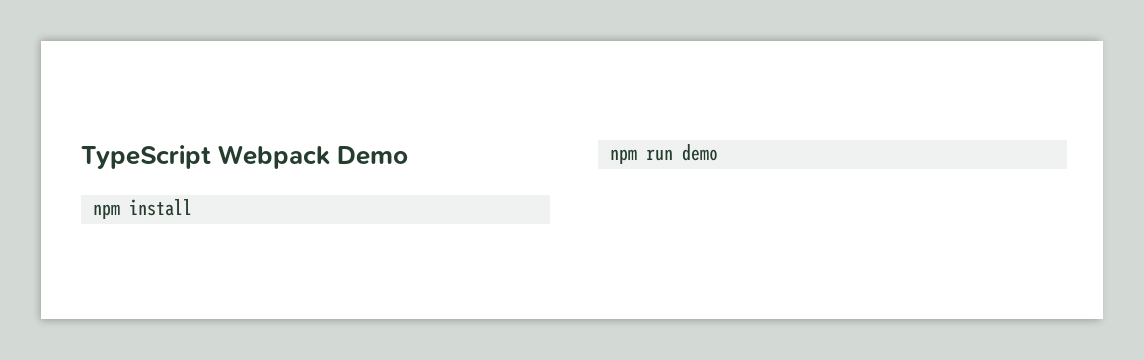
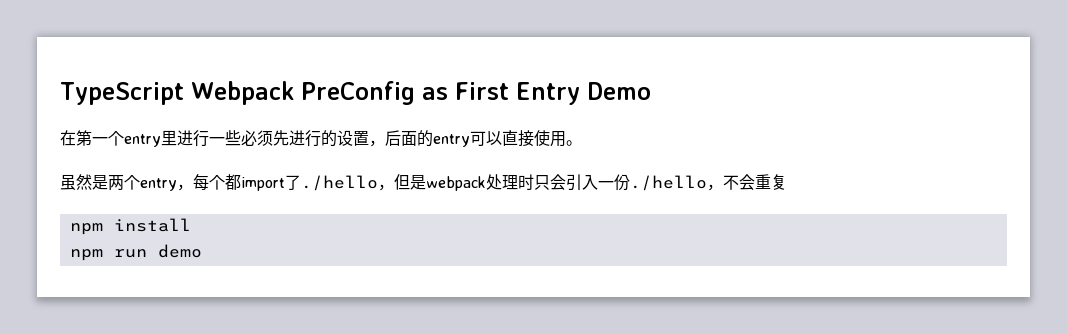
- TypeScript Webpack Demo
+ TypeScript Webpack PreConfig as First Entry Demo
+ 在第一个entry里进行一些必须先进行的设置，后面的entry可以直接使用。
+ 虽然是两个entry，每个都import了./hello，但是webpack处理时只会引入一份./hello，不会重复

